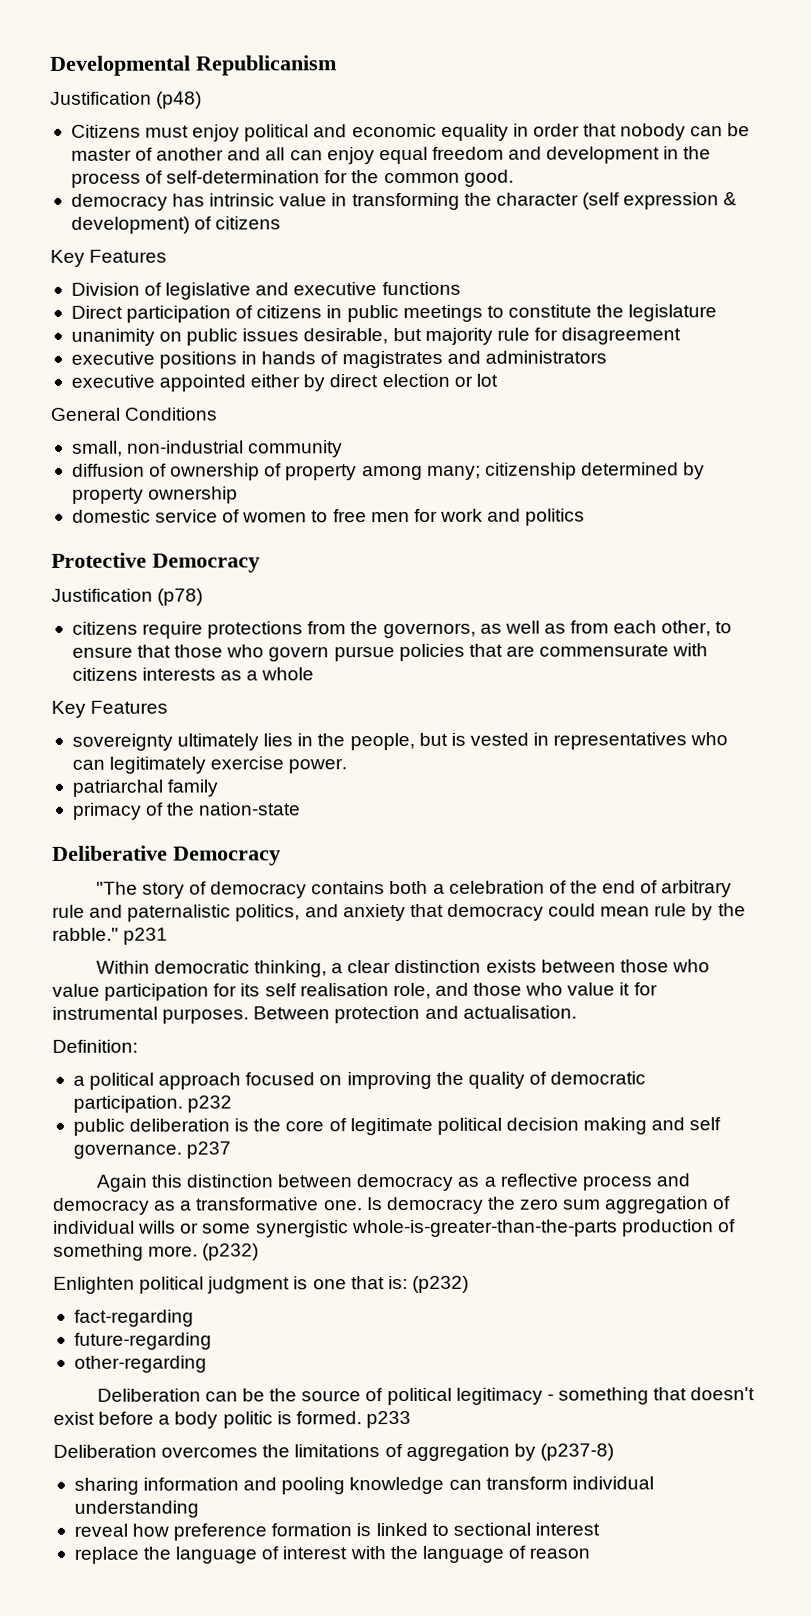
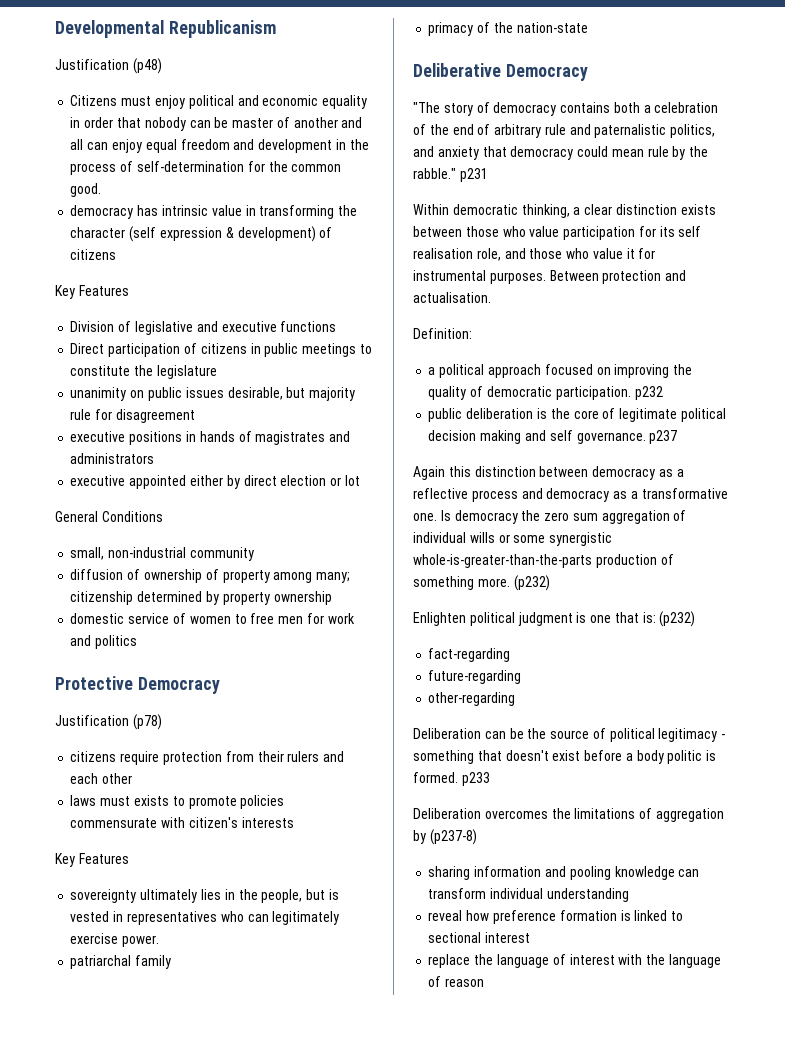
- citizens require protections from the governors, as well as from each other, to ensure that those who govern pursue policies that are commensurate with citizens interests as a whole
+ citizens require protection from their rulers and each other
+ laws must exists to promote policies commensurate with citizen's interests

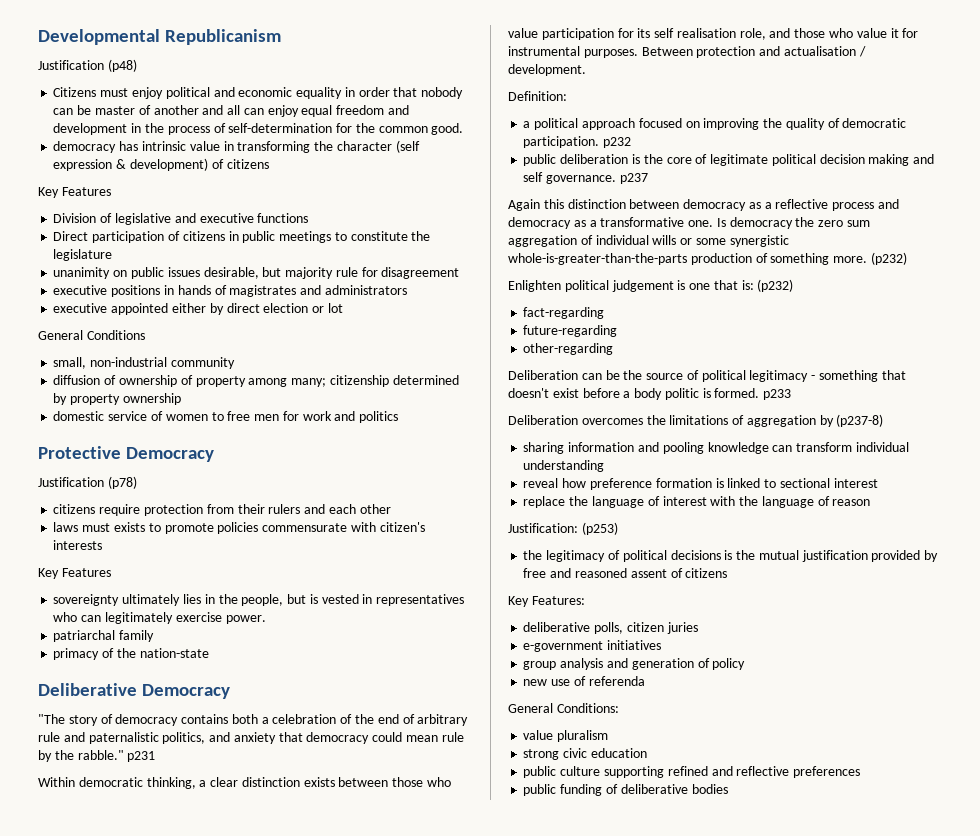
- Between protection and actualisation.
+ Between protection and actualisation / development.
- Enlighten political judgment is one that is: (p232)
+ Enlighten political judgement is one that is: (p232)
+ Justification: (p253)
+ the legitimacy of political decisions is the mutual justification provided by free and reasoned assent of citizens
+ Key Features:
+ deliberative polls, citizen juries
+ e-government initiatives
+ group analysis and generation of policy
+ new use of referenda
+ General Conditions:
+ value pluralism
+ strong civic education
+ public culture supporting refined and reflective preferences
+ public funding of deliberative bodies

